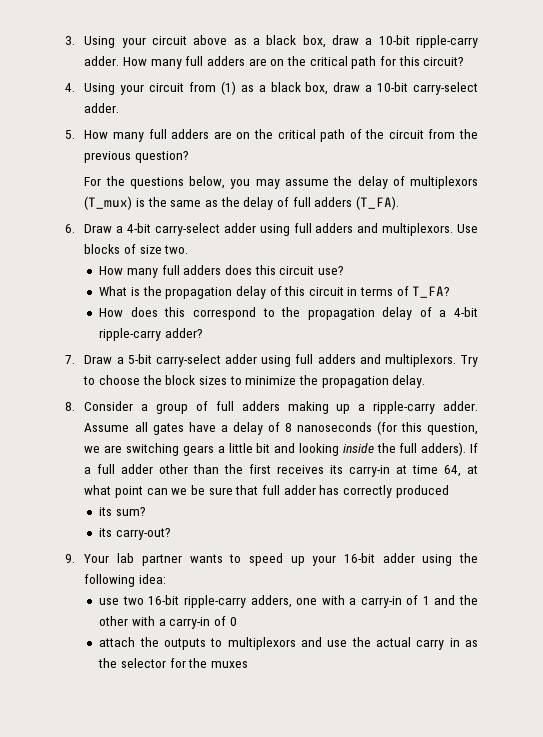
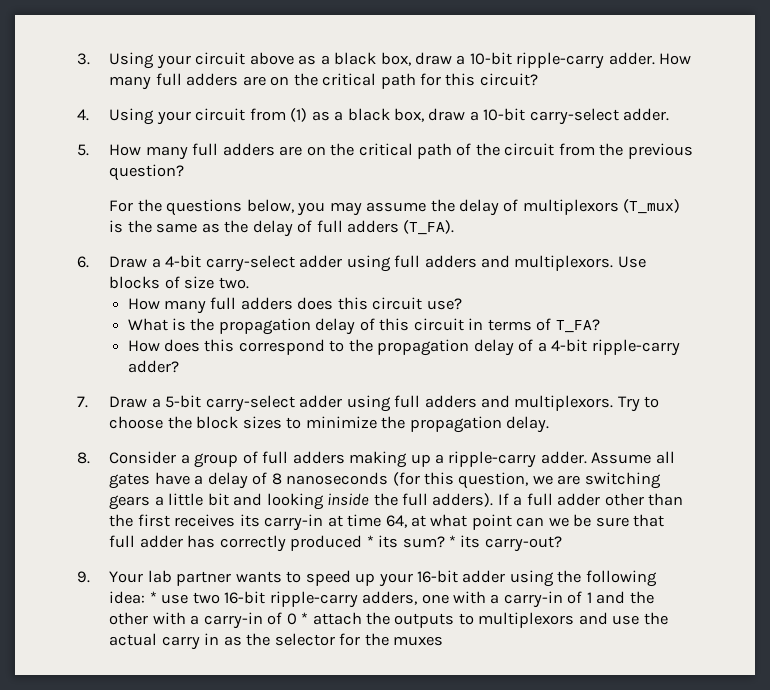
- If a full adder other than the first receives its carry-in at time 64, at what point can we be sure that full adder has correctly produced
- its sum?
- its carry-out?
+ If a full adder other than the first receives its carry-in at time 64, at what point can we be sure that full adder has correctly produced * its sum? * its carry-out?
- 9. Your lab partner wants to speed up your 16-bit adder using the following idea:
- use two 16-bit ripple-carry adders, one with a carry-in of 1 and the other with a carry-in of 0
- attach the outputs to multiplexors and use the actual carry in as the selector for the muxes
+ 9. Your lab partner wants to speed up your 16-bit adder using the following idea: * use two 16-bit ripple-carry adders, one with a carry-in of 1 and the other with a carry-in of 0 * attach the outputs to multiplexors and use the actual carry in as the selector for the muxes

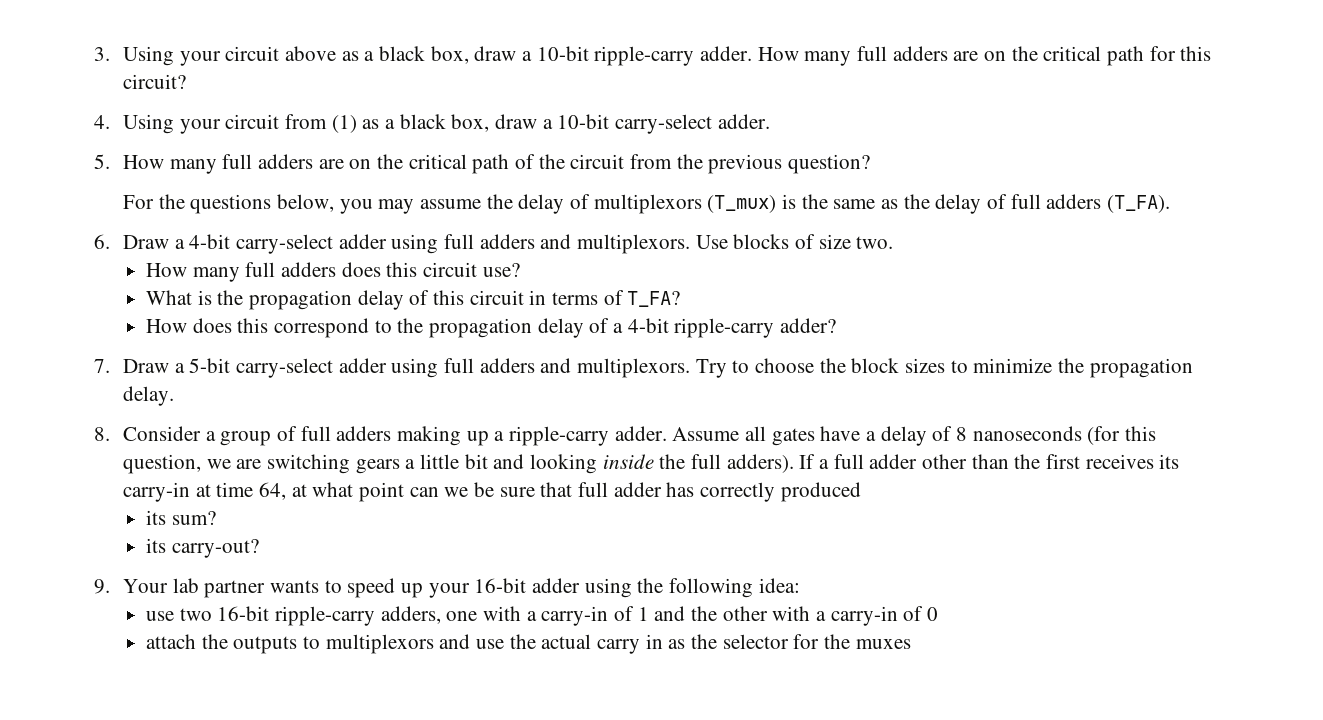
- If a full adder other than the first receives its carry-in at time 64, at what point can we be sure that full adder has correctly produced * its sum? * its carry-out?
+ If a full adder other than the first receives its carry-in at time 64, at what point can we be sure that full adder has correctly produced
+ its sum?
+ its carry-out?
- 9. Your lab partner wants to speed up your 16-bit adder using the following idea: * use two 16-bit ripple-carry adders, one with a carry-in of 1 and the other with a carry-in of 0 * attach the outputs to multiplexors and use the actual carry in as the selector for the muxes
+ 9. Your lab partner wants to speed up your 16-bit adder using the following idea:
+ use two 16-bit ripple-carry adders, one with a carry-in of 1 and the other with a carry-in of 0
+ attach the outputs to multiplexors and use the actual carry in as the selector for the muxes

